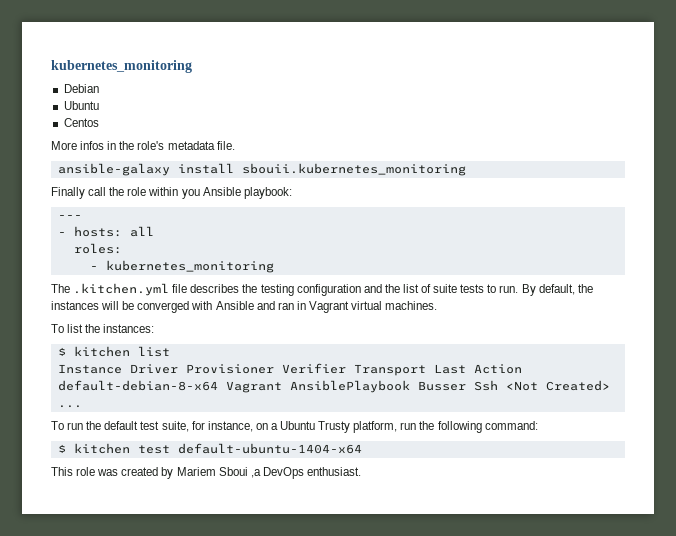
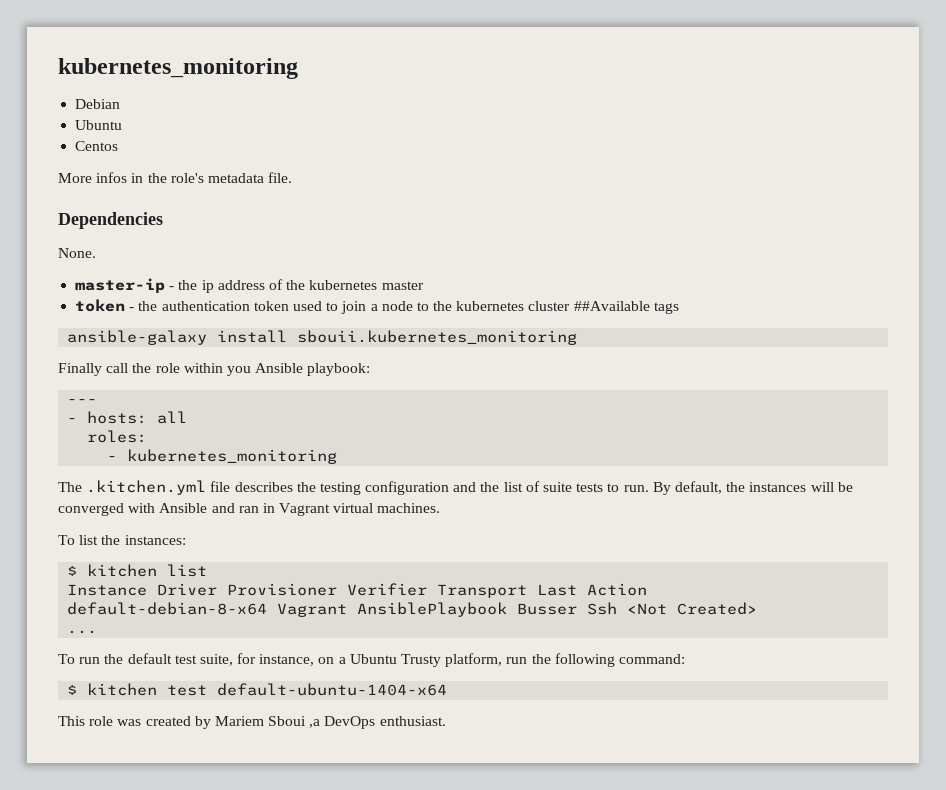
+ Dependencies
+ None.
+ master-ip - the ip address of the kubernetes master
+ token - the authentication token used to join a node to the kubernetes cluster ##Available tags

